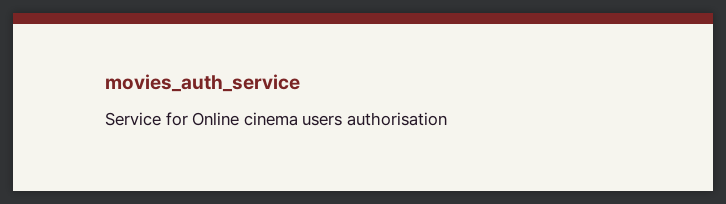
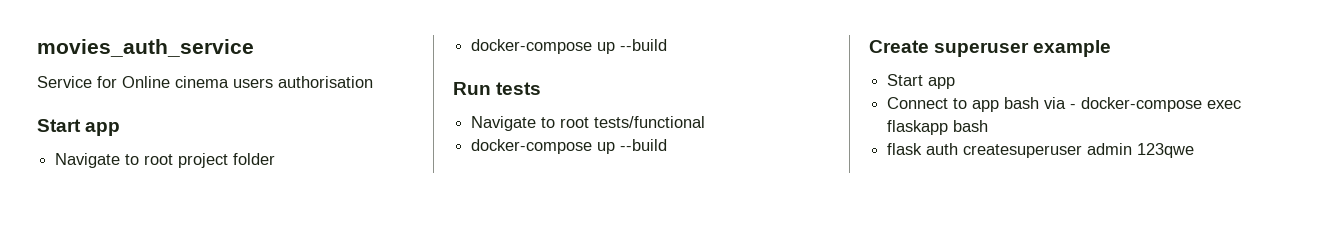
  Service for Online cinema users authorisation
+ Start app
+ Navigate to root project folder
+ docker-compose up --build
+ Run tests
+ Navigate to root tests/functional
+ docker-compose up --build
+ Create superuser example
+ Start app
+ Connect to app bash via - docker-compose exec flaskapp bash
+ flask auth createsuperuser admin 123qwe

